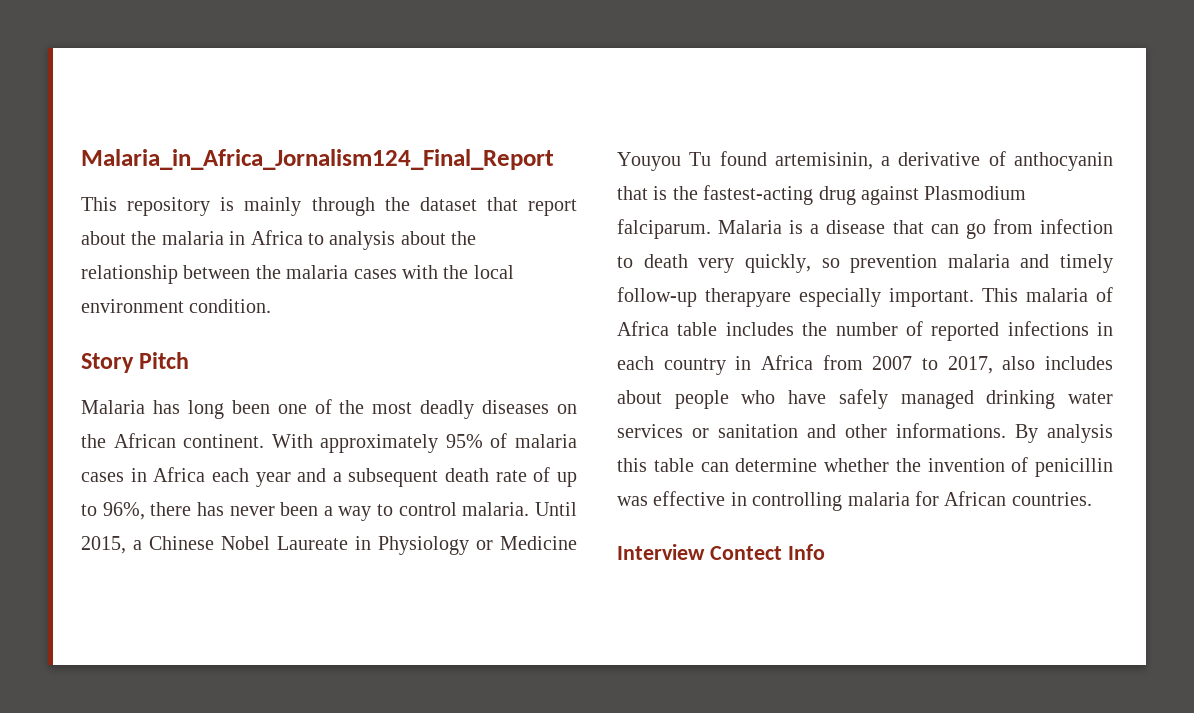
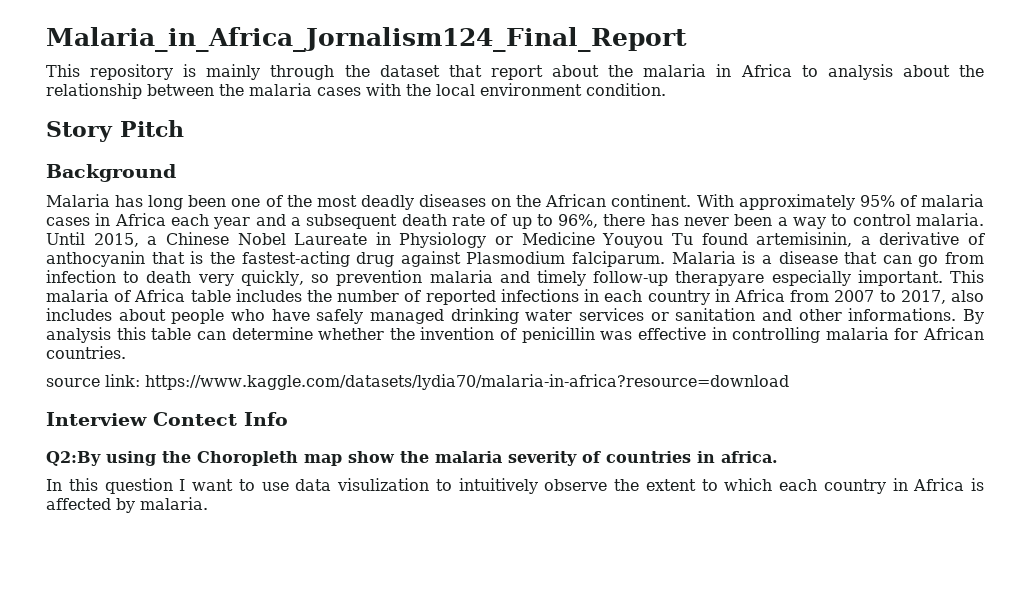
+ Background
+ source link: https://www.kaggle.com/datasets/lydia70/malaria-in-africa?resource=download
+ Q2:By using the Choropleth map show the malaria severity of countries in africa.
+ In this question I want to use data visulization to intuitively observe the extent to which each country in Africa is affected by malaria.

